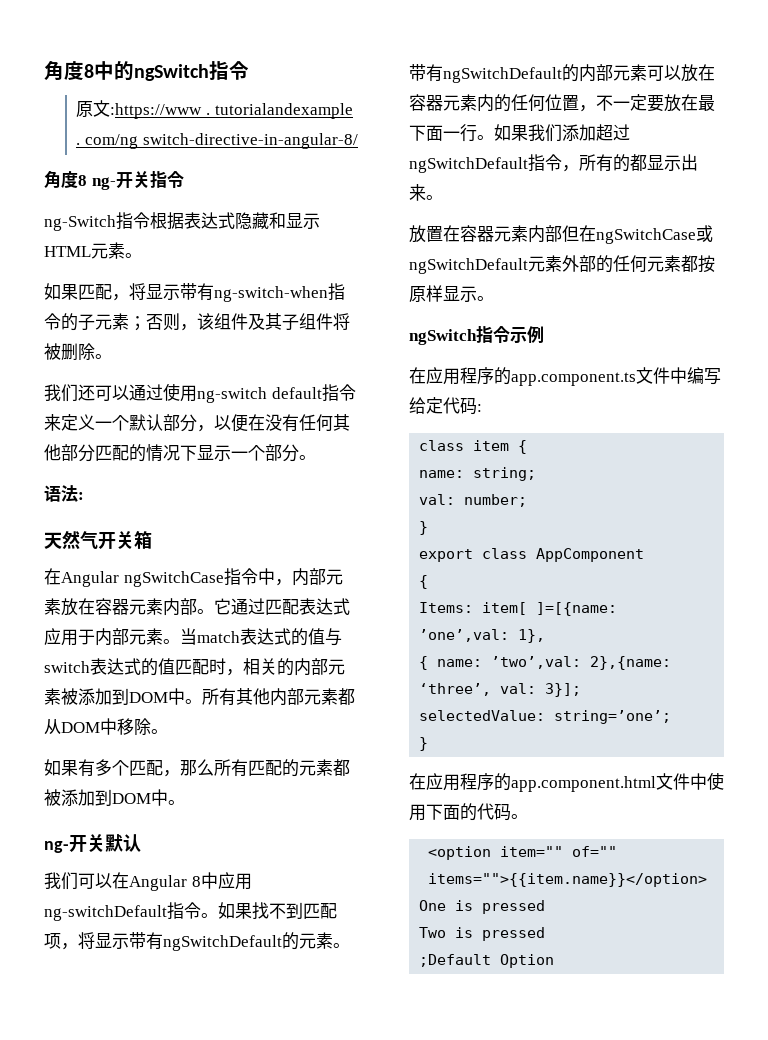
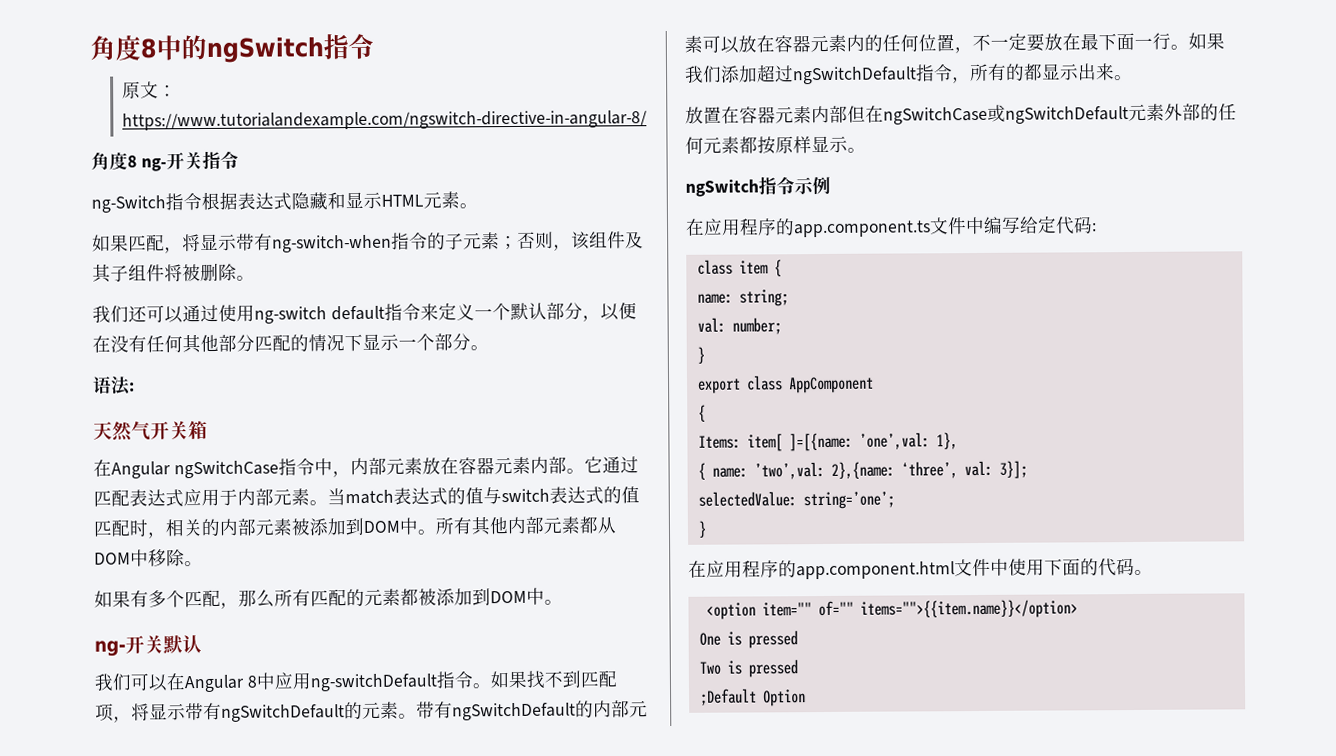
- 原文:https://www . tutorialandexample . com/ng switch-directive-in-angular-8/
+ 原文：https://www.tutorialandexample.com/ngswitch-directive-in-angular-8/

